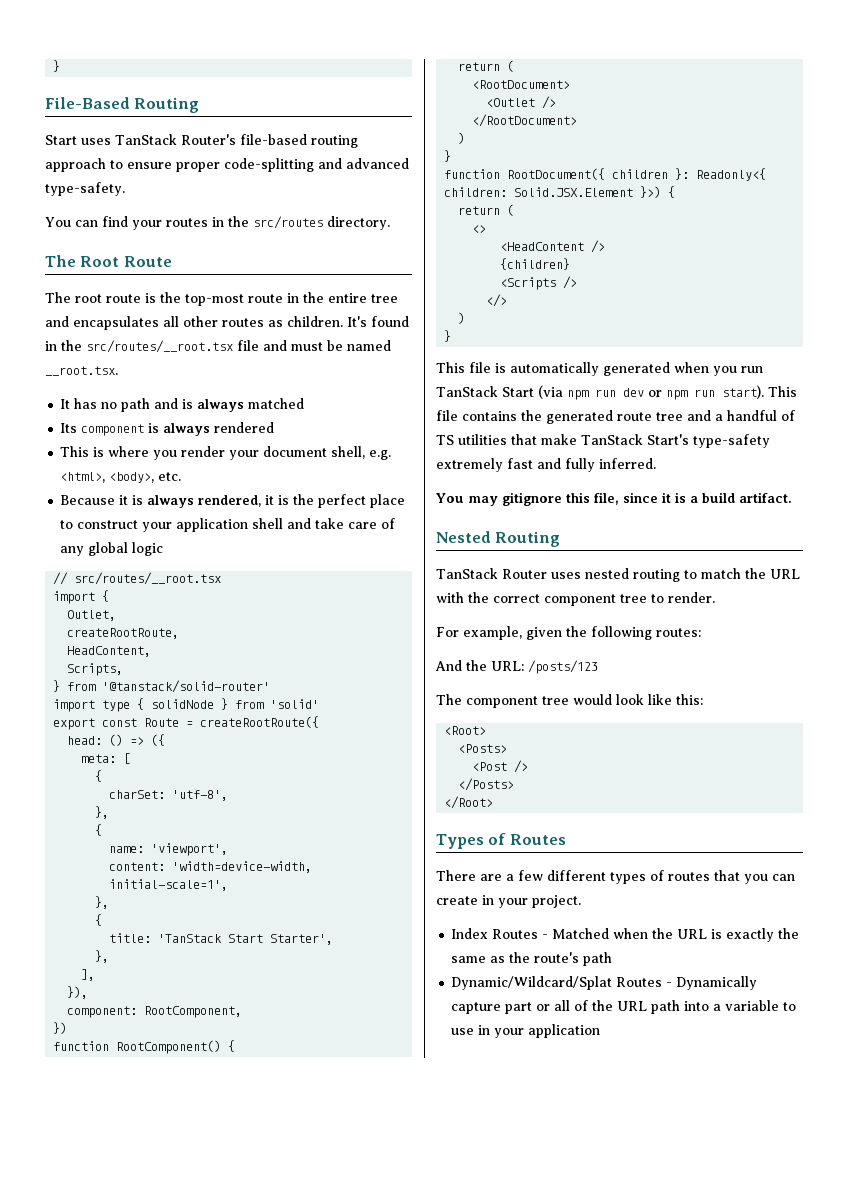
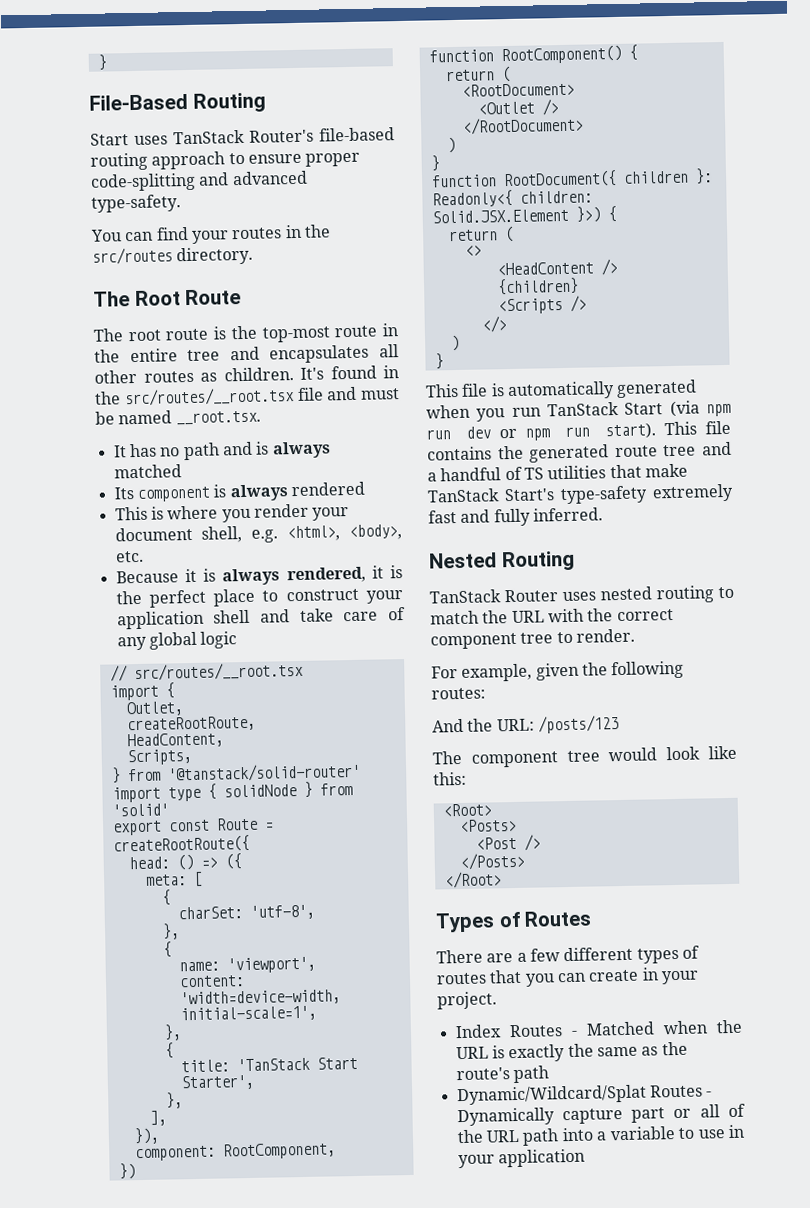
- You may gitignore this file, since it is a build artifact.

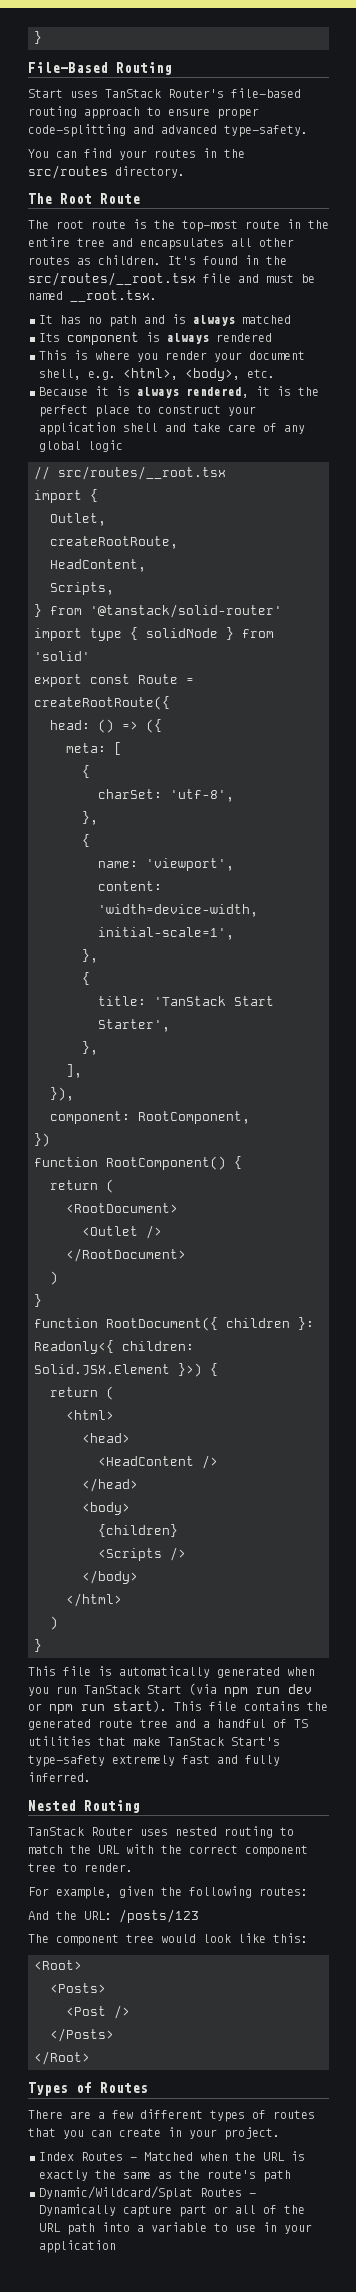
- <>
+ <html>
+ <head>
+ </head>
+ <body>
- </>
+ </body>
+ </html>

